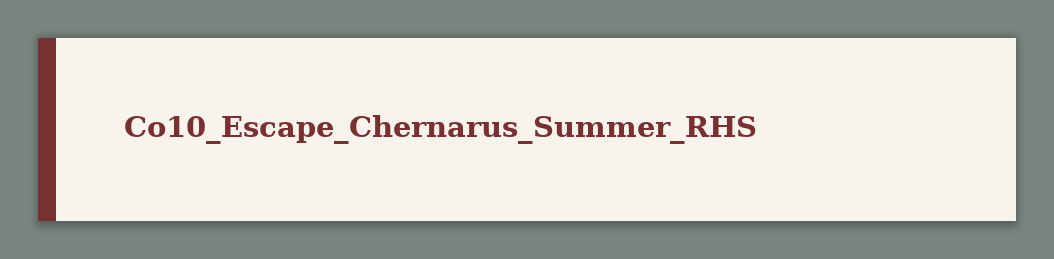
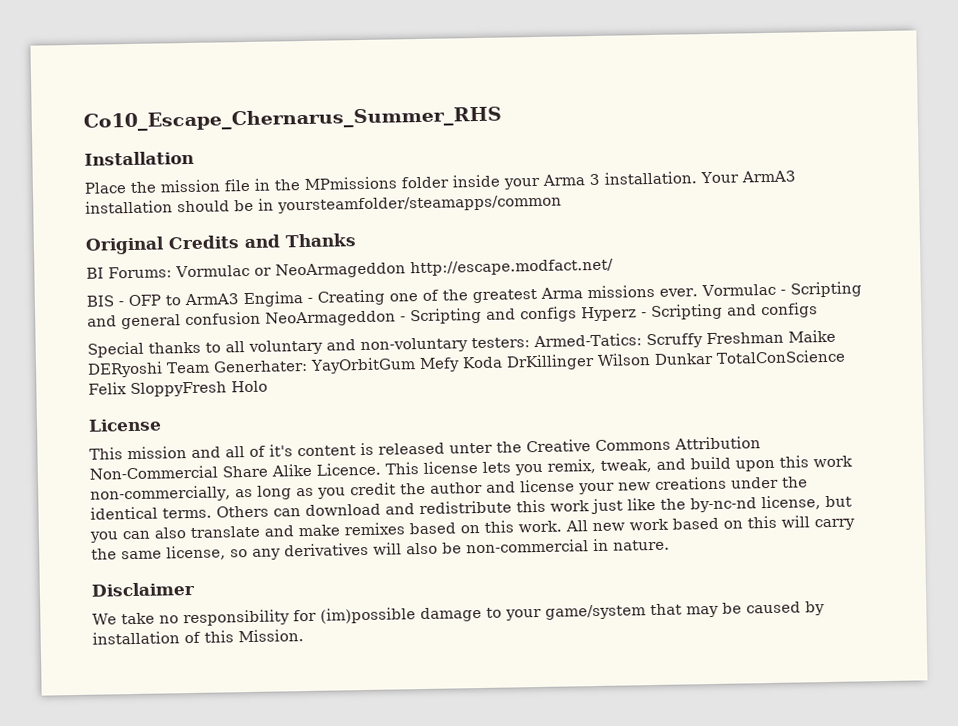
+ Installation
+ Place the mission file in the MPmissions folder inside your Arma 3 installation. Your ArmA3 installation should be in yoursteamfolder/steamapps/common
+ Original Credits and Thanks
+ BI Forums: Vormulac or NeoArmageddon http://escape.modfact.net/
+ BIS - OFP to ArmA3 Engima - Creating one of the greatest Arma missions ever. Vormulac - Scripting and general confusion NeoArmageddon - Scripting and configs Hyperz - Scripting and configs
+ Special thanks to all voluntary and non-voluntary testers: Armed-Tatics: Scruffy Freshman Maike DERyoshi Team Generhater: YayOrbitGum Mefy Koda DrKillinger Wilson Dunkar TotalConScience Felix SloppyFresh Holo
+ License
+ This mission and all of it's content is released unter the Creative Commons Attribution Non-Commercial Share Alike Licence. This license lets you remix, tweak, and build upon this work non-commercially, as long as you credit the author and license your new creations under the identical terms. Others can download and redistribute this work just like the by-nc-nd license, but you can also translate and make remixes based on this work. All new work based on this will carry the same license, so any derivatives will also be non-commercial in nature.
+ Disclaimer
+ We take no responsibility for (im)possible damage to your game/system that may be caused by installation of this Mission.

